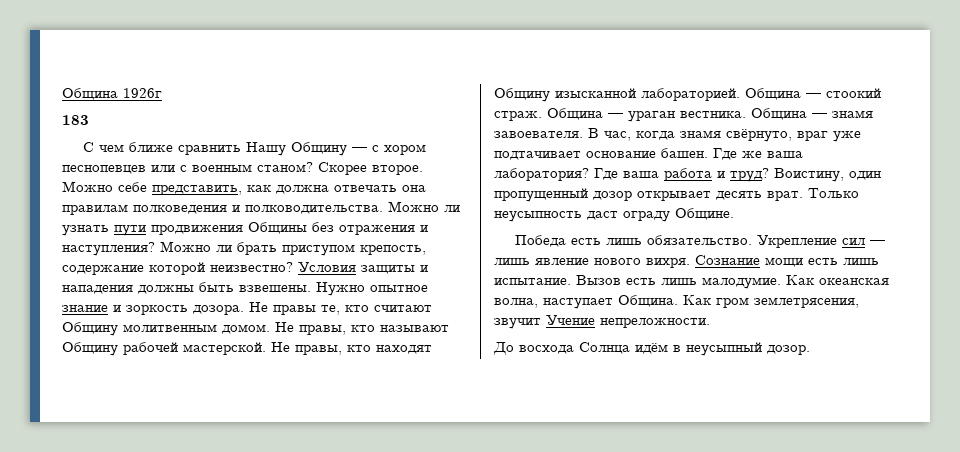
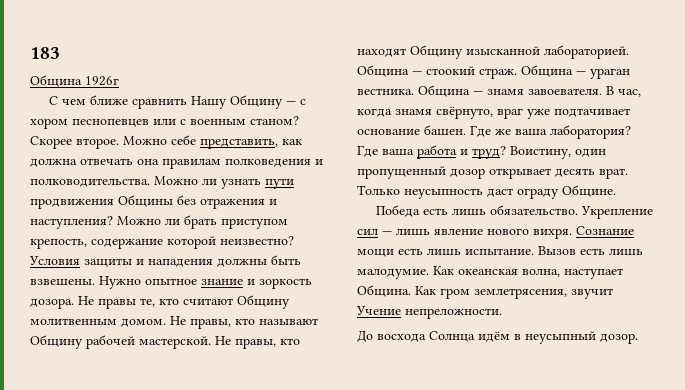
+ 183
- 183

